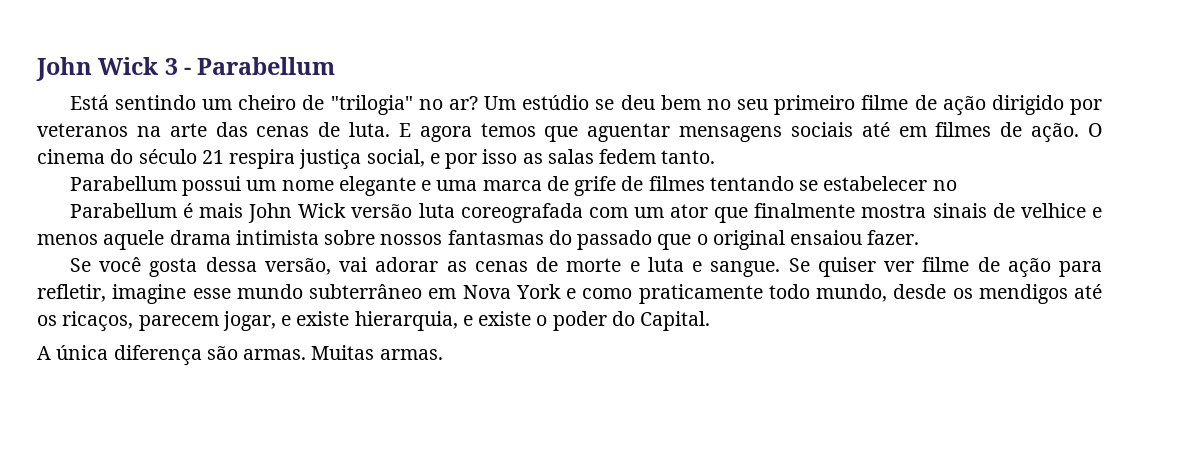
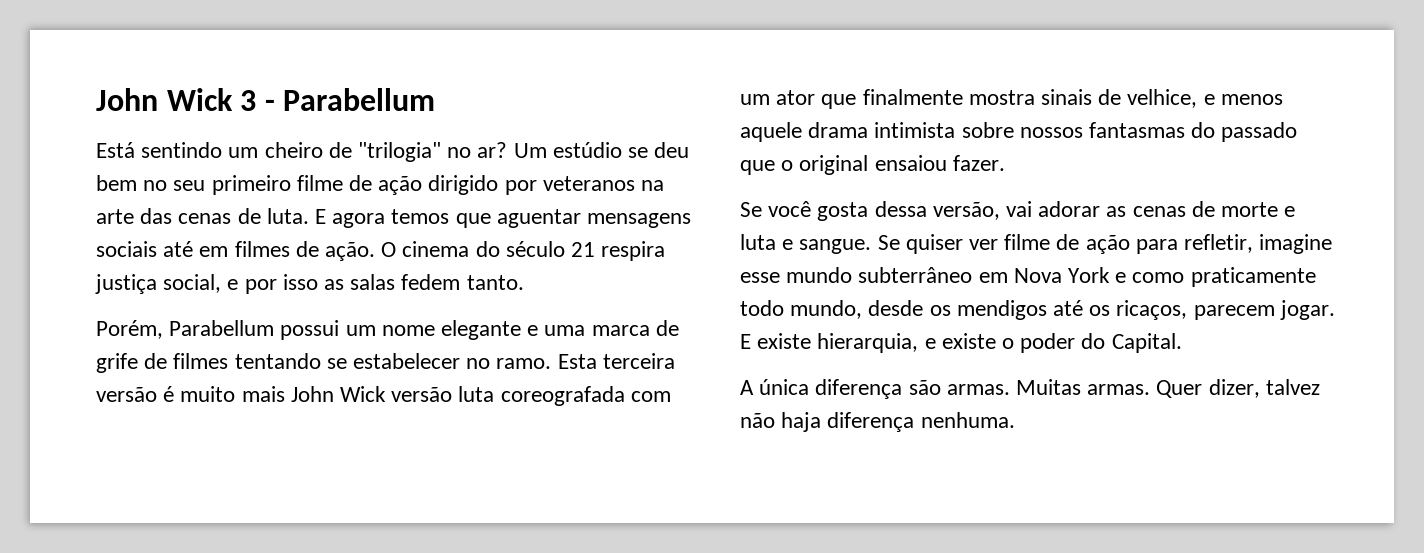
- Parabellum possui um nome elegante e uma marca de grife de filmes tentando se estabelecer no
- Parabellum é mais John Wick versão luta coreografada com um ator que finalmente mostra sinais de velhice e menos aquele drama intimista sobre nossos fantasmas do passado que o original ensaiou fazer.
+ Porém, Parabellum possui um nome elegante e uma marca de grife de filmes tentando se estabelecer no ramo. Esta terceira versão é muito mais John Wick versão luta coreografada com um ator que finalmente mostra sinais de velhice, e menos aquele drama intimista sobre nossos fantasmas do passado que o original ensaiou fazer.
- Se quiser ver filme de ação para refletir, imagine esse mundo subterrâneo em Nova York e como praticamente todo mundo, desde os mendigos até os ricaços, parecem jogar, e existe hierarquia, e existe o poder do Capital.
+ Se quiser ver filme de ação para refletir, imagine esse mundo subterrâneo em Nova York e como praticamente todo mundo, desde os mendigos até os ricaços, parecem jogar. E existe hierarquia, e existe o poder do Capital.
+ Quer dizer, talvez não haja diferença nenhuma.

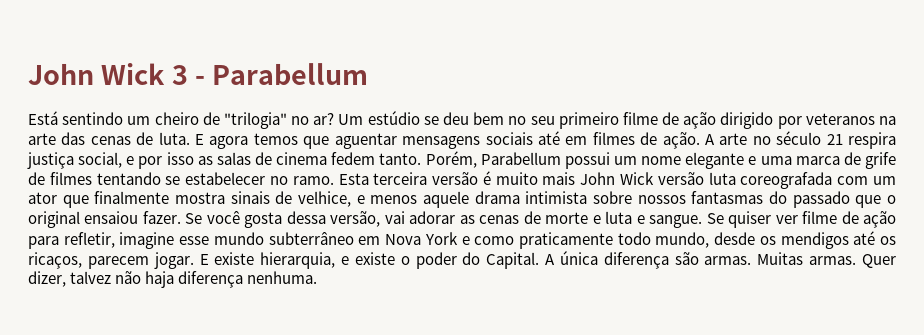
- O cinema do século 21 respira justiça social, e por isso as salas fedem tanto.
- Porém, Parabellum possui um nome elegante e uma marca de grife de filmes tentando se estabelecer no ramo.
+ A arte no século 21 respira justiça social, e por isso as salas de cinema fedem tanto. Porém, Parabellum possui um nome elegante e uma marca de grife de filmes tentando se estabelecer no ramo.
- Esta terceira versão é muito mais John Wick versão luta coreografada com um ator que finalmente mostra sinais de velhice, e menos aquele drama intimista sobre nossos fantasmas do passado que o original ensaiou fazer.
- Se você gosta dessa versão, vai adorar as cenas de morte e luta e sangue.
+ Esta terceira versão é muito mais John Wick versão luta coreografada com um ator que finalmente mostra sinais de velhice, e menos aquele drama intimista sobre nossos fantasmas do passado que o original ensaiou fazer. Se você gosta dessa versão, vai adorar as cenas de morte e luta e sangue.
- E existe hierarquia, e existe o poder do Capital.
- A única diferença são armas.
+ E existe hierarquia, e existe o poder do Capital. A única diferença são armas.

